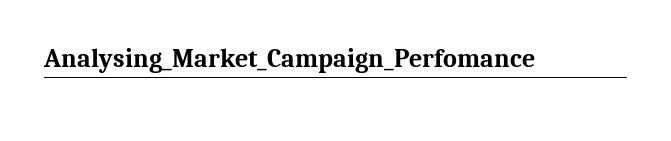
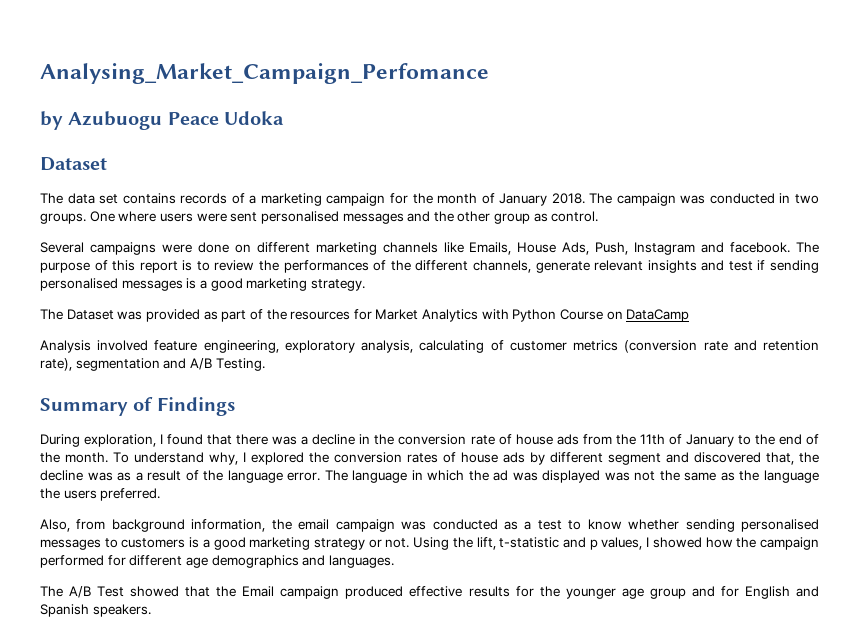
+ by Azubuogu Peace Udoka
+ Dataset
+ The data set contains records of a marketing campaign for the month of January 2018. The campaign was conducted in two groups. One where users were sent personalised messages and the other group as control.
+ Several campaigns were done on different marketing channels like Emails, House Ads, Push, Instagram and facebook. The purpose of this report is to review the performances of the different channels, generate relevant insights and test if sending personalised messages is a good marketing strategy.
+ The Dataset was provided as part of the resources for Market Analytics with Python Course on DataCamp
+ Analysis involved feature engineering, exploratory analysis, calculating of customer metrics (conversion rate and retention rate), segmentation and A/B Testing.
+ Summary of Findings
+ During exploration, I found that there was a decline in the conversion rate of house ads from the 11th of January to the end of the month. To understand why, I explored the conversion rates of house ads by different segment and discovered that, the decline was as a result of the language error. The language in which the ad was displayed was not the same as the language the users preferred.
+ Also, from background information, the email campaign was conducted as a test to know whether sending personalised messages to customers is a good marketing strategy or not. Using the lift, t-statistic and p values, I showed how the campaign performed for different age demographics and languages.
+ The A/B Test showed that the Email campaign produced effective results for the younger age group and for English and Spanish speakers.

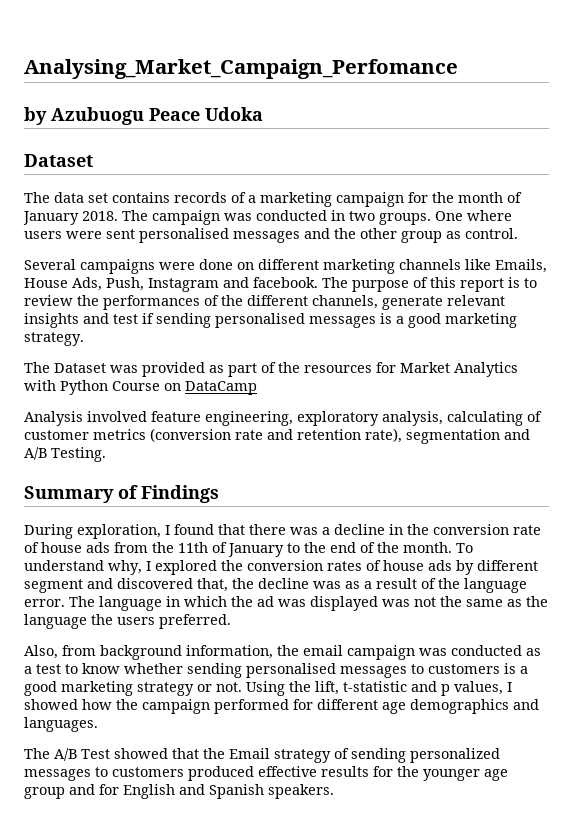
- The A/B Test showed that the Email campaign produced effective results for the younger age group and for English and Spanish speakers.
+ The A/B Test showed that the Email strategy of sending personalized messages to customers produced effective results for the younger age group and for English and Spanish speakers.

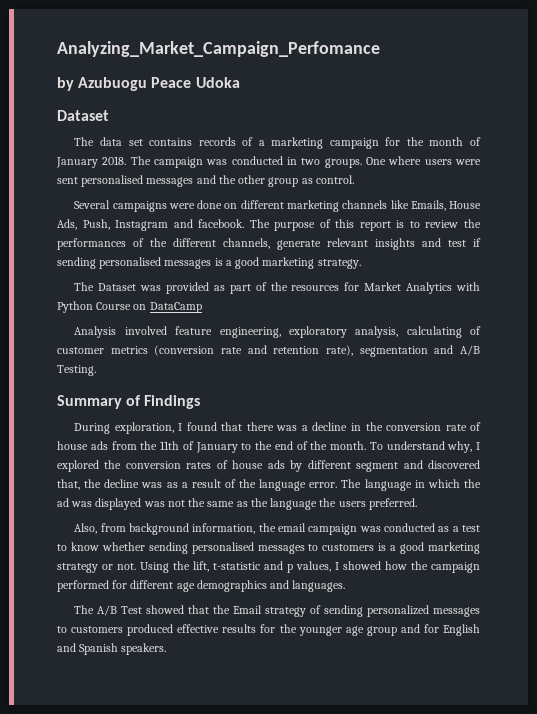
- Analysing_Market_Campaign_Perfomance
+ Analyzing_Market_Campaign_Perfomance

